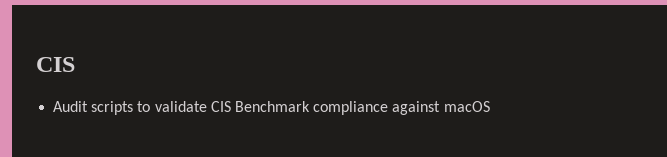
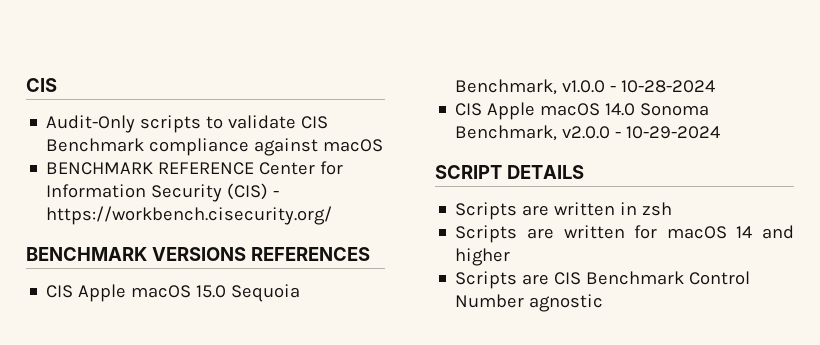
- Audit scripts to validate CIS Benchmark compliance against macOS
+ Audit-Only scripts to validate CIS Benchmark compliance against macOS
+ BENCHMARK REFERENCE Center for Information Security (CIS) - https://workbench.cisecurity.org/
+ BENCHMARK VERSIONS REFERENCES
+ CIS Apple macOS 15.0 Sequoia Benchmark, v1.0.0 - 10-28-2024
+ CIS Apple macOS 14.0 Sonoma Benchmark, v2.0.0 - 10-29-2024
+ SCRIPT DETAILS
+ Scripts are written in zsh
+ Scripts are written for macOS 14 and higher
+ Scripts are CIS Benchmark Control Number agnostic

